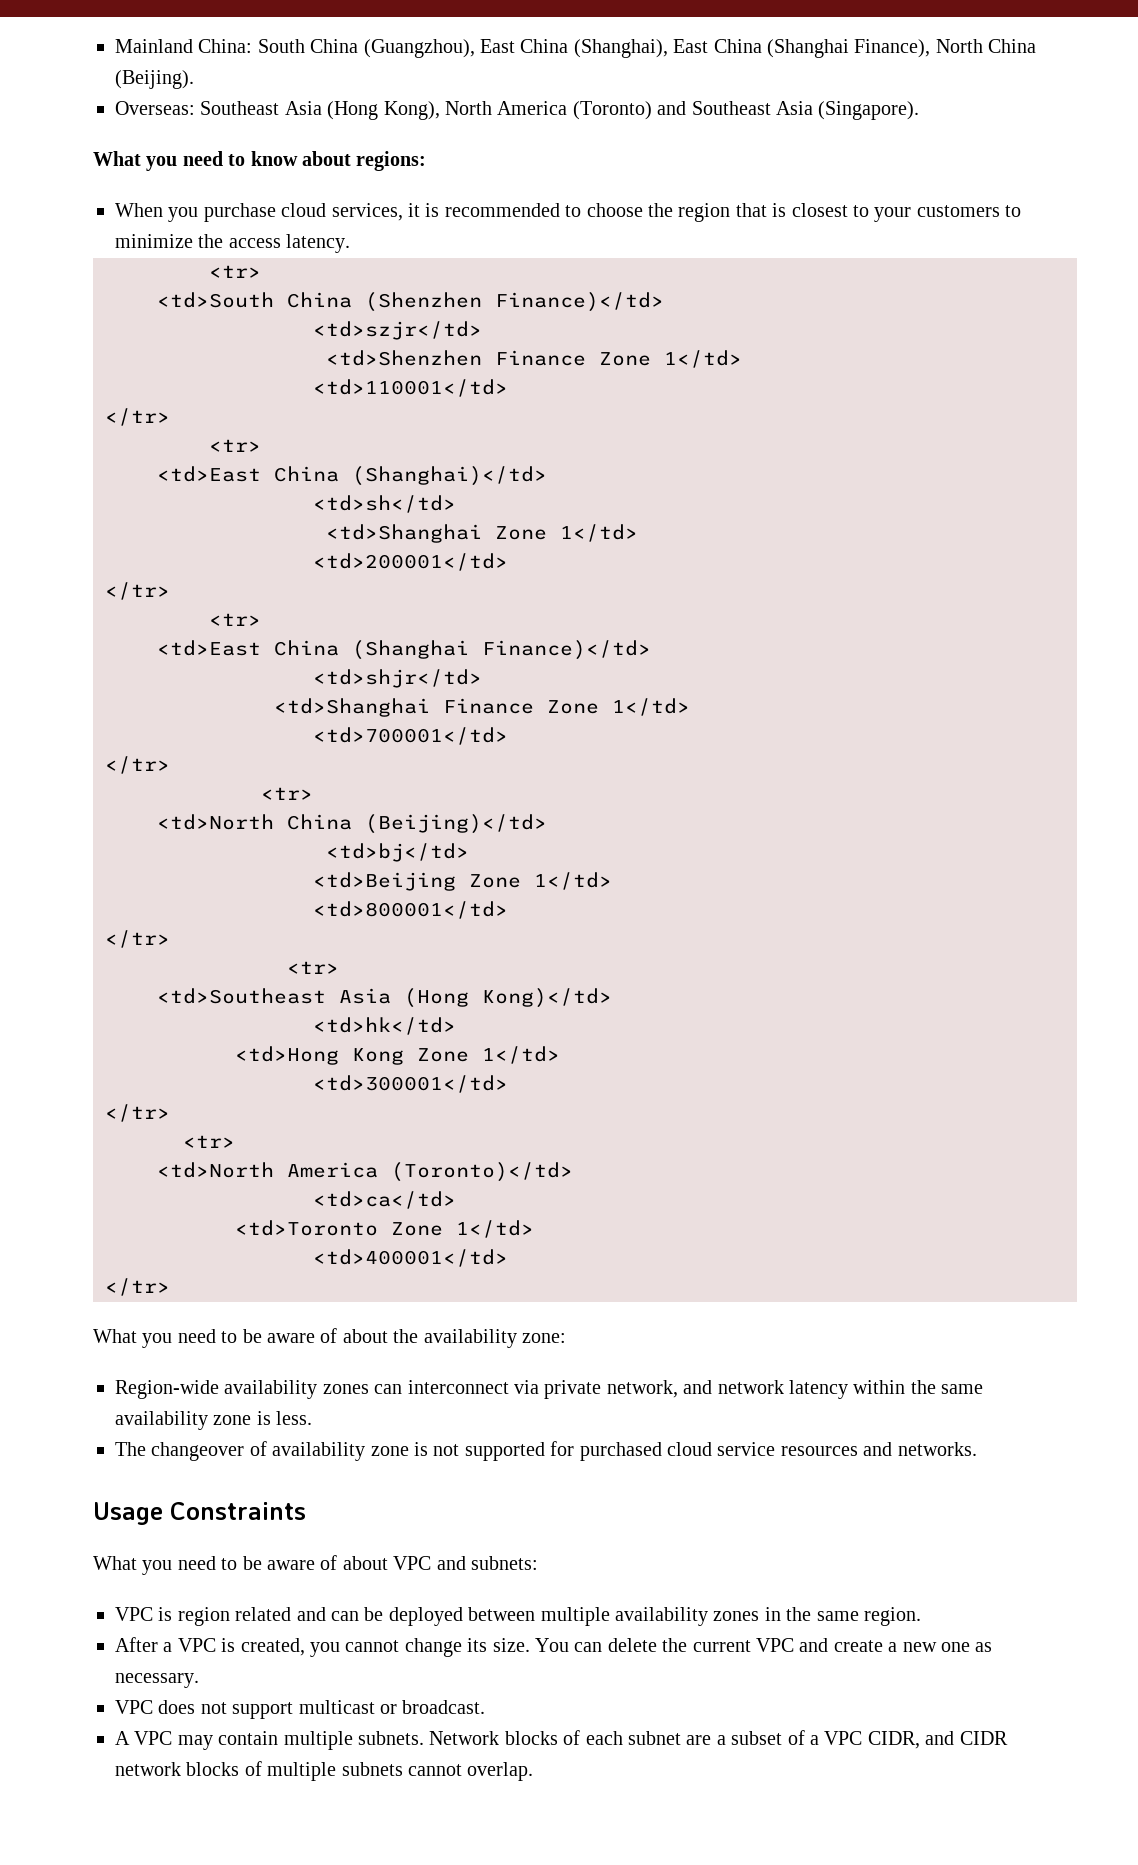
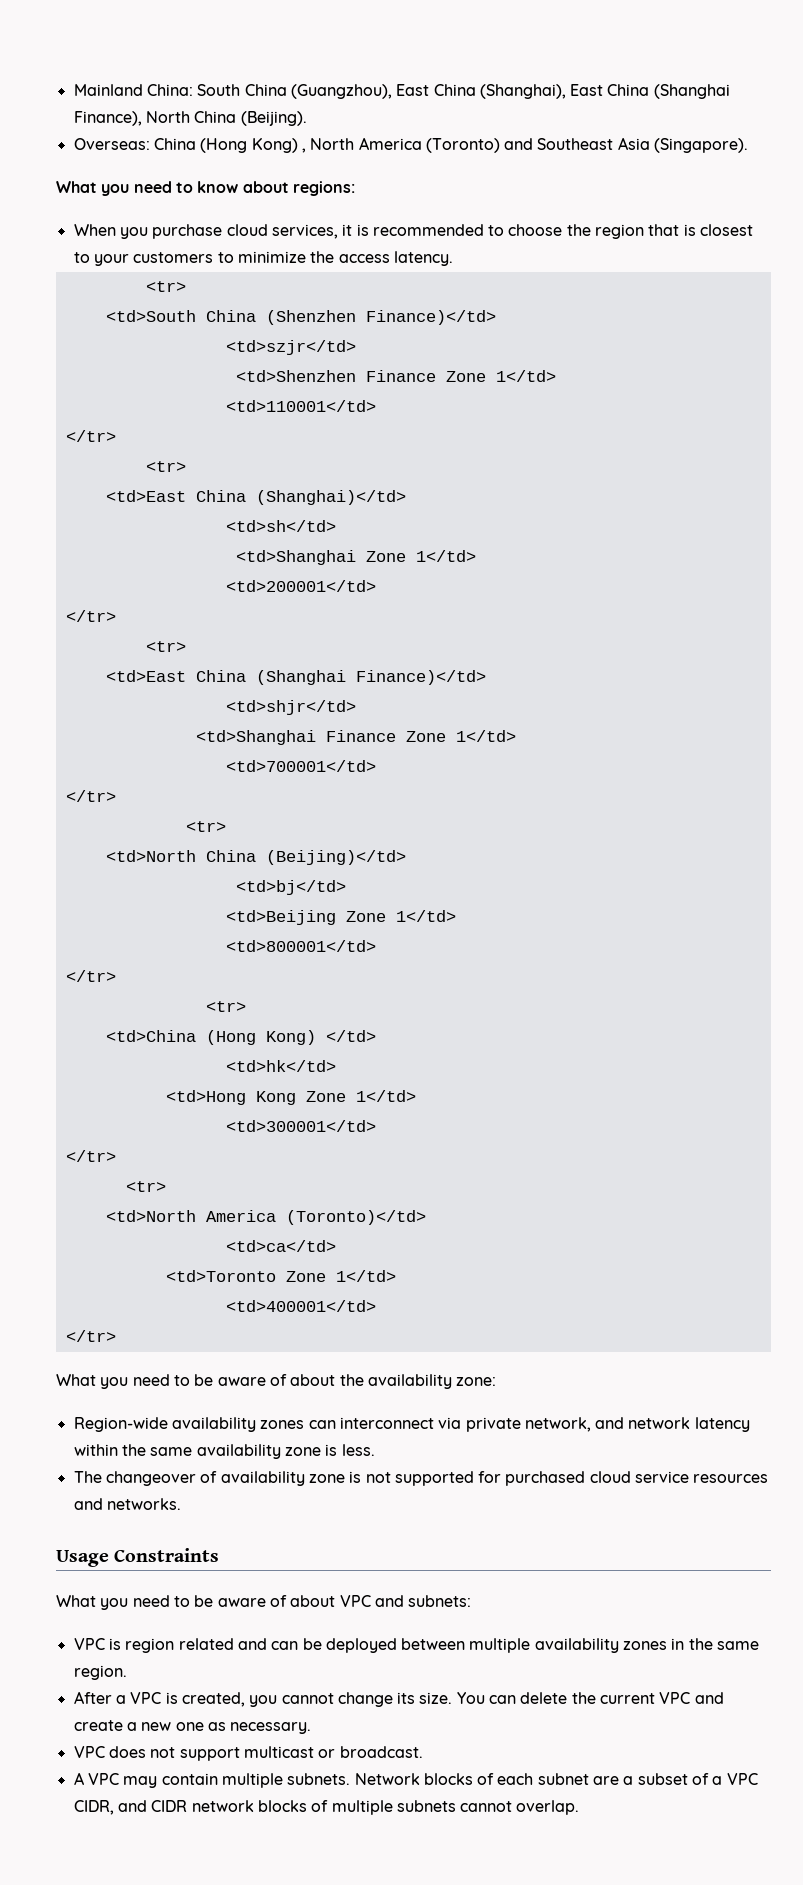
- Overseas: Southeast Asia (Hong Kong), North America (Toronto) and Southeast Asia (Singapore).
+ Overseas: China (Hong Kong) , North America (Toronto) and Southeast Asia (Singapore).
- <td>Southeast Asia (Hong Kong)</td>
+ <td>China (Hong Kong) </td>

